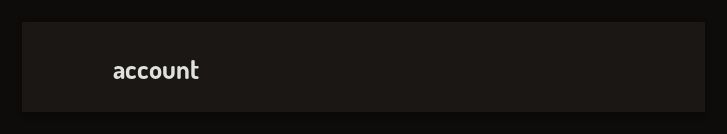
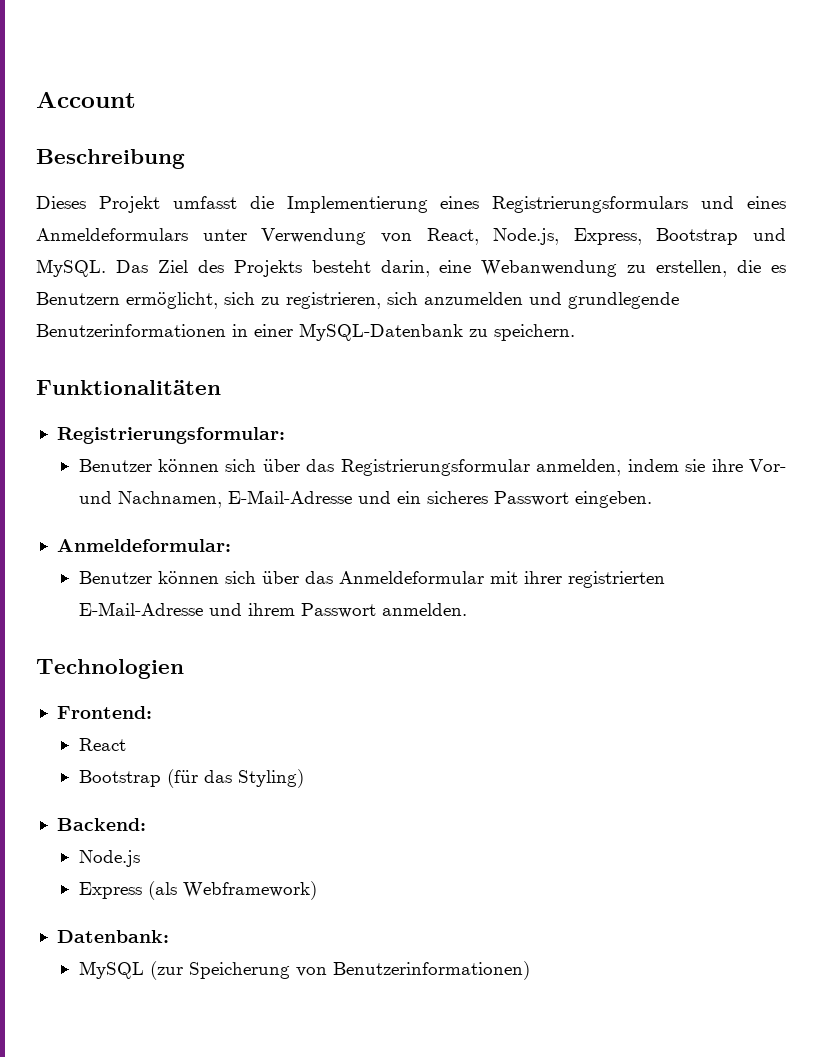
- account
+ Account
+ Beschreibung
+ Dieses Projekt umfasst die Implementierung eines Registrierungsformulars und eines Anmeldeformulars unter Verwendung von React, Node.js, Express, Bootstrap und MySQL. Das Ziel des Projekts besteht darin, eine Webanwendung zu erstellen, die es Benutzern ermöglicht, sich zu registrieren, sich anzumelden und grundlegende Benutzerinformationen in einer MySQL-Datenbank zu speichern.
+ Funktionalitäten
+ Registrierungsformular:
+ Benutzer können sich über das Registrierungsformular anmelden, indem sie ihre Vor- und Nachnamen, E-Mail-Adresse und ein sicheres Passwort eingeben.
+ Anmeldeformular:
+ Benutzer können sich über das Anmeldeformular mit ihrer registrierten E-Mail-Adresse und ihrem Passwort anmelden.
+ Technologien
+ Frontend:
+ React
+ Bootstrap (für das Styling)
+ Backend:
+ Node.js
+ Express (als Webframework)
+ Datenbank:
+ MySQL (zur Speicherung von Benutzerinformationen)

